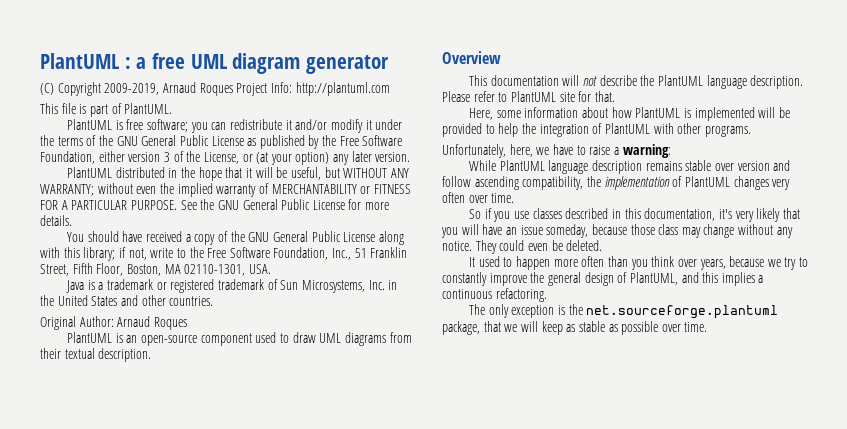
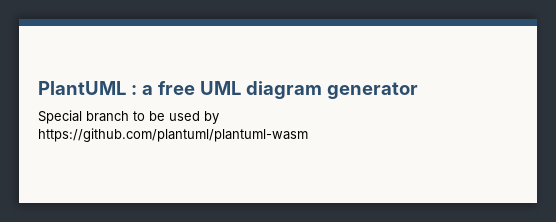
- (C) Copyright 2009-2019, Arnaud Roques Project Info: http://plantuml.com
- This file is part of PlantUML.
- PlantUML is free software; you can redistribute it and/or modify it under the terms of the GNU General Public License as published by the Free Software Foundation, either version 3 of the License, or (at your option) any later version.
- PlantUML distributed in the hope that it will be useful, but WITHOUT ANY WARRANTY; without even the implied warranty of MERCHANTABILITY or FITNESS FOR A PARTICULAR PURPOSE. See the GNU General Public License for more details.
- You should have received a copy of the GNU General Public License along with this library; if not, write to the Free Software Foundation, Inc., 51 Franklin Street, Fifth Floor, Boston, MA 02110-1301, USA.
- Java is a trademark or registered trademark of Sun Microsystems, Inc. in the United States and other countries.
- Original Author: Arnaud Roques
- PlantUML is an open-source component used to draw UML diagrams from their textual description.
- Overview
- This documentation will not describe the PlantUML language description. Please refer to PlantUML site for that.
- Here, some information about how PlantUML is implemented will be provided to help the integration of PlantUML with other programs.
- Unfortunately, here, we have to raise a warning:
- While PlantUML language description remains stable over version and follow ascending compatibility, the implementation of PlantUML changes very often over time.
- So if you use classes described in this documentation, it's very likely that you will have an issue someday, because those class may change without any notice. They could even be deleted.
- It used to happen more often than you think over years, because we try to constantly improve the general design of PlantUML, and this implies a continuous refactoring.
- The only exception is the net.sourceforge.plantuml package, that we will keep as stable as possible over time.
+ Special branch to be used by https://github.com/plantuml/plantuml-wasm

